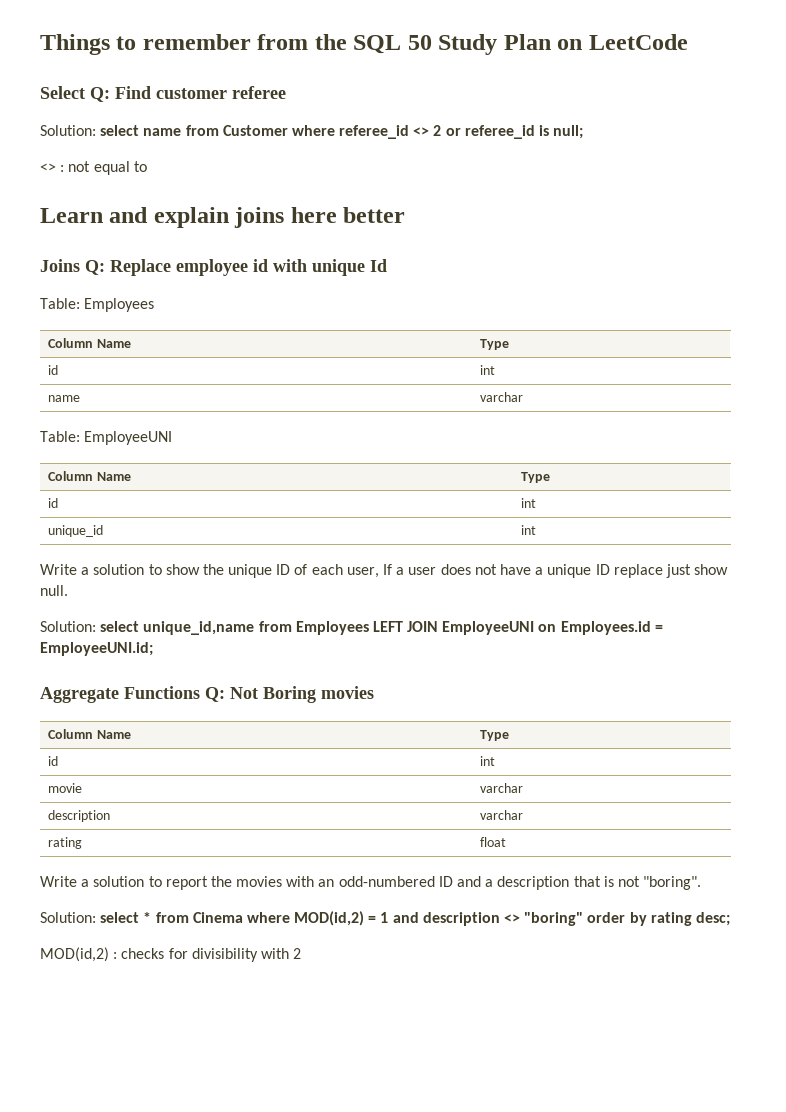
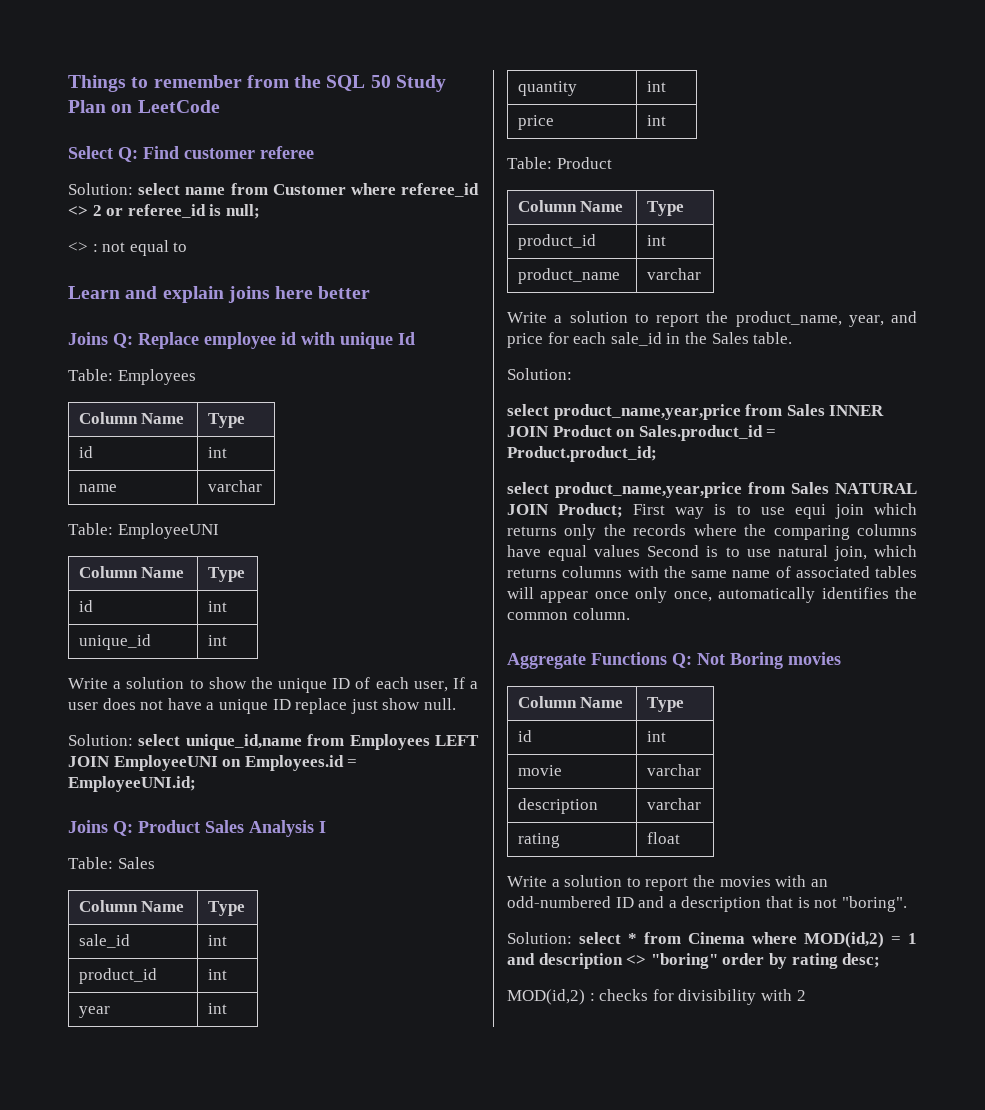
+ Joins Q: Product Sales Analysis I
+ Table: Sales
+ Column Name | Type
+ sale_id | int
+ product_id | int
+ year | int
+ quantity | int
+ price | int
+ Table: Product
+ Column Name | Type
+ product_id | int
+ product_name | varchar
+ Write a solution to report the product_name, year, and price for each sale_id in the Sales table.
+ Solution:
+ select product_name,year,price from Sales INNER JOIN Product on Sales.product_id = Product.product_id;
+ select product_name,year,price from Sales NATURAL JOIN Product; First way is to use equi join which returns only the records where the comparing columns have equal values Second is to use natural join, which returns columns with the same name of associated tables will appear once only once, automatically identifies the common column.

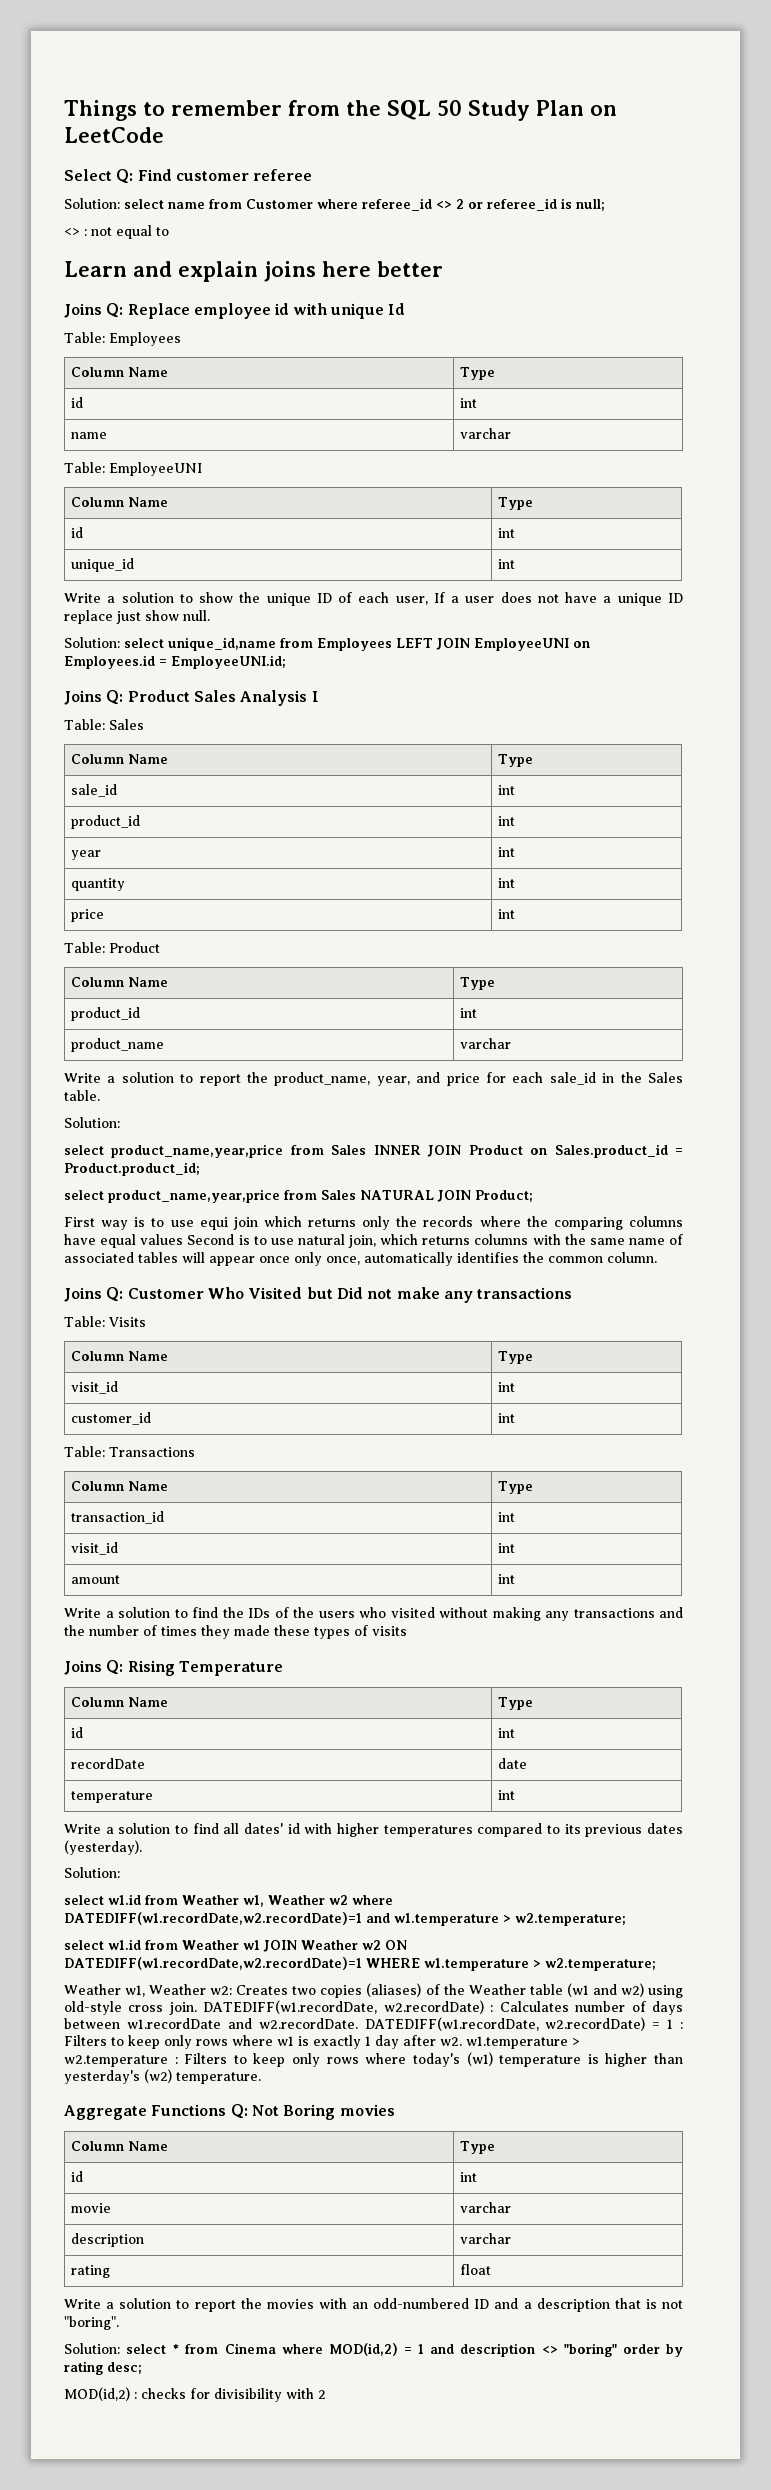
- select product_name,year,price from Sales NATURAL JOIN Product; First way is to use equi join which returns only the records where the comparing columns have equal values Second is to use natural join, which returns columns with the same name of associated tables will appear once only once, automatically identifies the common column.
+ select product_name,year,price from Sales NATURAL JOIN Product;
+ First way is to use equi join which returns only the records where the comparing columns have equal values Second is to use natural join, which returns columns with the same name of associated tables will appear once only once, automatically identifies the common column.
+ Joins Q: Customer Who Visited but Did not make any transactions
+ Table: Visits
+ Column Name | Type
+ visit_id | int
+ customer_id | int
+ Table: Transactions
+ Column Name | Type
+ transaction_id | int
+ visit_id | int
+ amount | int
+ Write a solution to find the IDs of the users who visited without making any transactions and the number of times they made these types of visits
+ Joins Q: Rising Temperature
+ Column Name | Type
+ id | int
+ recordDate | date
+ temperature | int
+ Write a solution to find all dates' id with higher temperatures compared to its previous dates (yesterday).
+ Solution:
+ select w1.id from Weather w1, Weather w2 where DATEDIFF(w1.recordDate,w2.recordDate)=1 and w1.temperature > w2.temperature;
+ select w1.id from Weather w1 JOIN Weather w2 ON DATEDIFF(w1.recordDate,w2.recordDate)=1 WHERE w1.temperature > w2.temperature;
+ Weather w1, Weather w2: Creates two copies (aliases) of the Weather table (w1 and w2) using old-style cross join. DATEDIFF(w1.recordDate, w2.recordDate) : Calculates number of days between w1.recordDate and w2.recordDate. DATEDIFF(w1.recordDate, w2.recordDate) = 1 : Filters to keep only rows where w1 is exactly 1 day after w2. w1.temperature > w2.temperature : Filters to keep only rows where today's (w1) temperature is higher than yesterday's (w2) temperature.

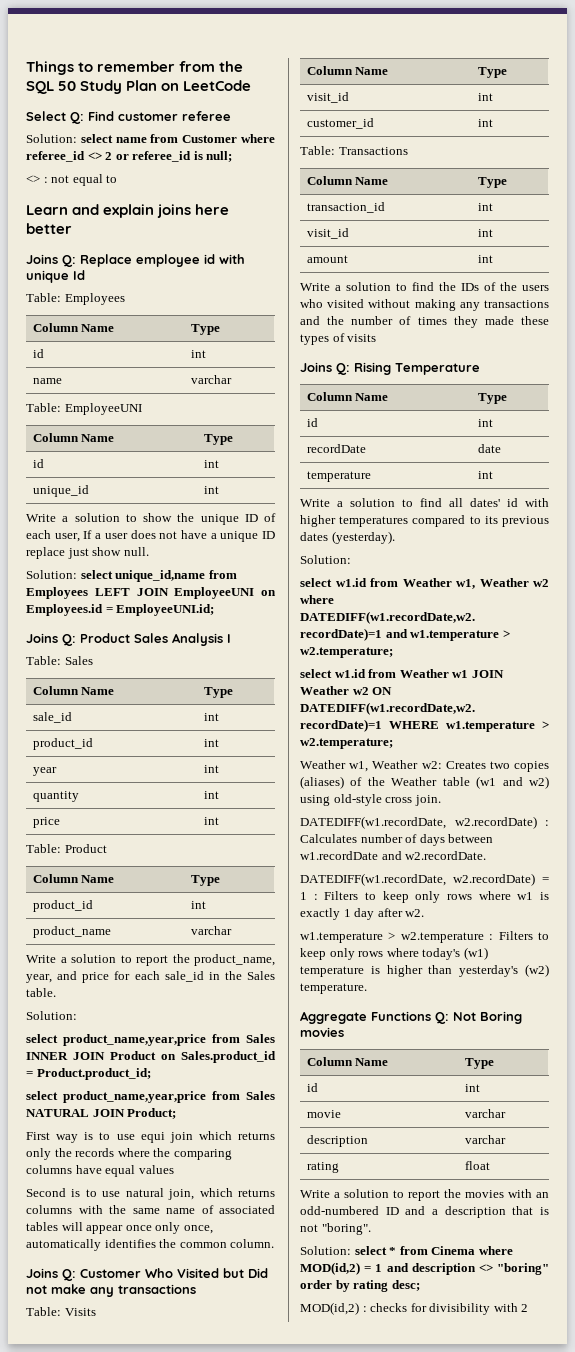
- First way is to use equi join which returns only the records where the comparing columns have equal values Second is to use natural join, which returns columns with the same name of associated tables will appear once only once, automatically identifies the common column.
+ First way is to use equi join which returns only the records where the comparing columns have equal values
+ Second is to use natural join, which returns columns with the same name of associated tables will appear once only once, automatically identifies the common column.
- Creates two copies (aliases) of the Weather table (w1 and w2) using old-style cross join. DATEDIFF(w1.recordDate, w2.recordDate) :
+ Creates two copies (aliases) of the Weather table (w1 and w2) using old-style cross join.
+ DATEDIFF(w1.recordDate, w2.recordDate) :
- Calculates number of days between w1.recordDate and w2.recordDate. DATEDIFF(w1.recordDate, w2.recordDate) = 1 :
+ Calculates number of days between w1.recordDate and w2.recordDate.
+ DATEDIFF(w1.recordDate, w2.recordDate) = 1 :
- Filters to keep only rows where w1 is exactly 1 day after w2. w1.temperature > w2.temperature :
+ Filters to keep only rows where w1 is exactly 1 day after w2.
+ w1.temperature > w2.temperature :

